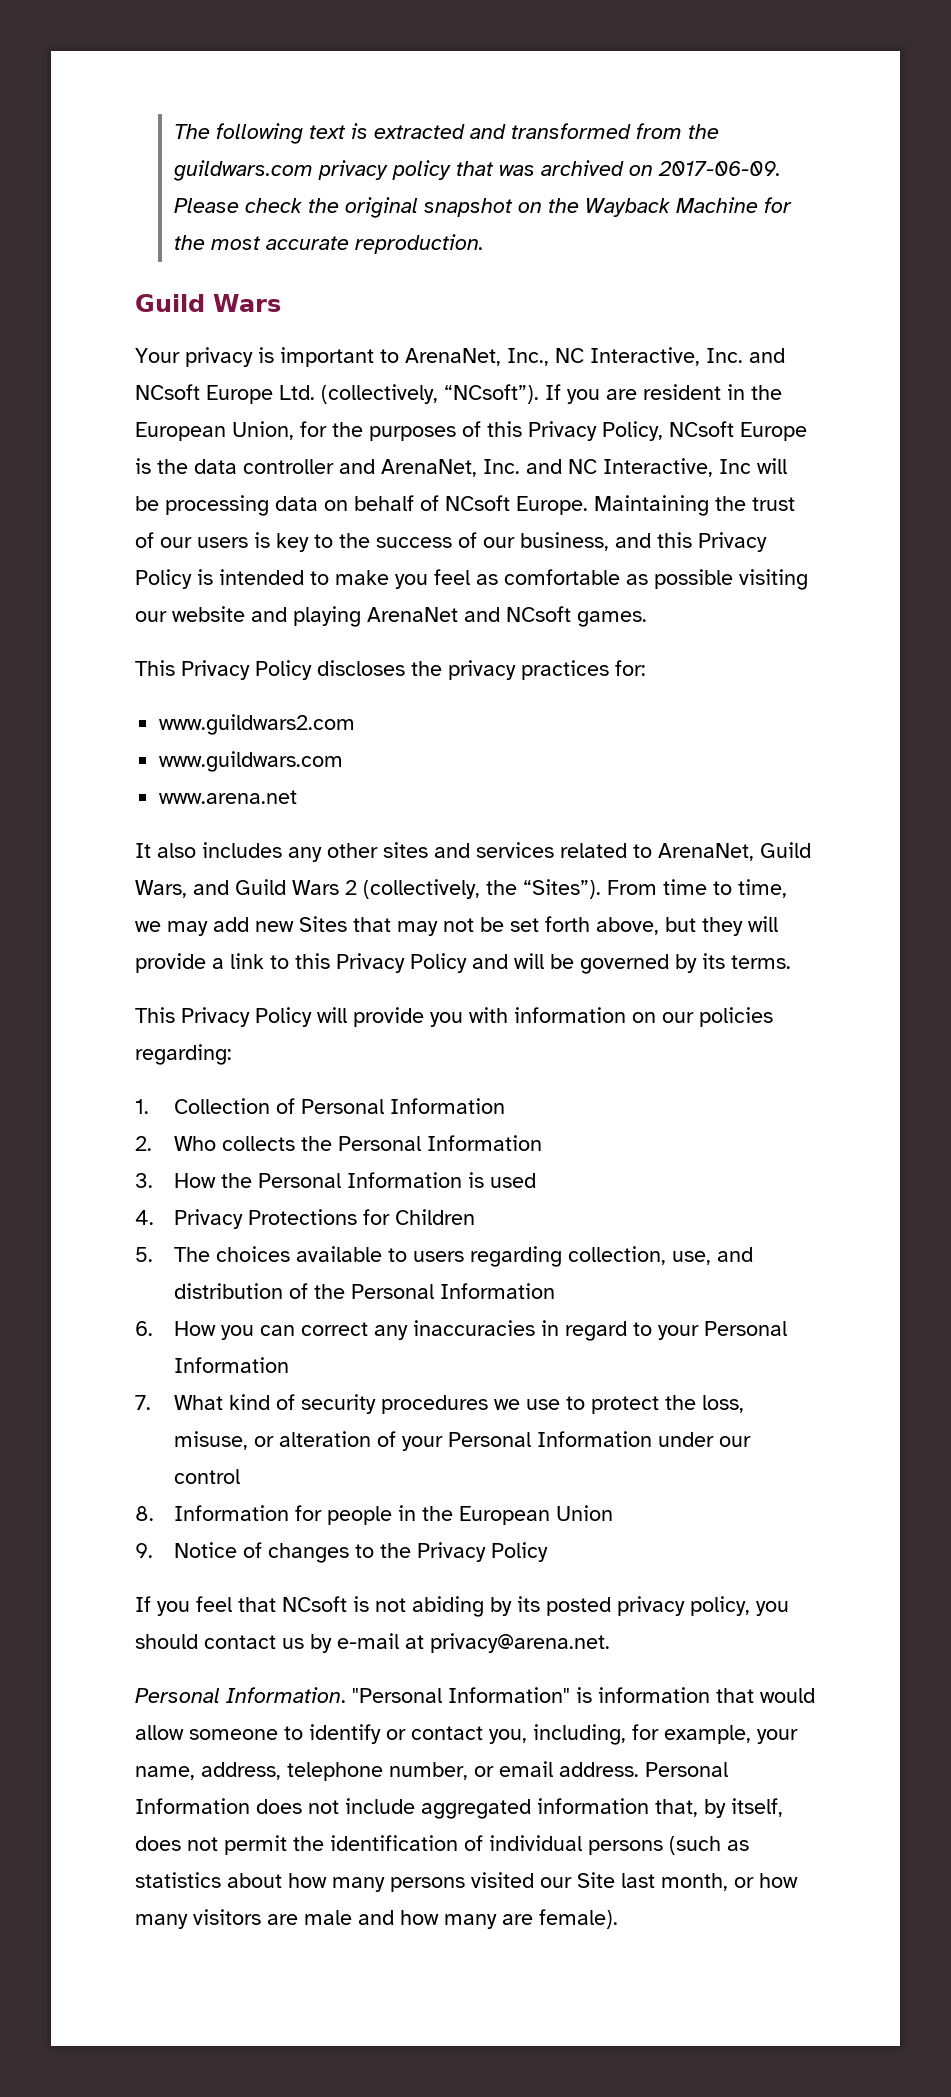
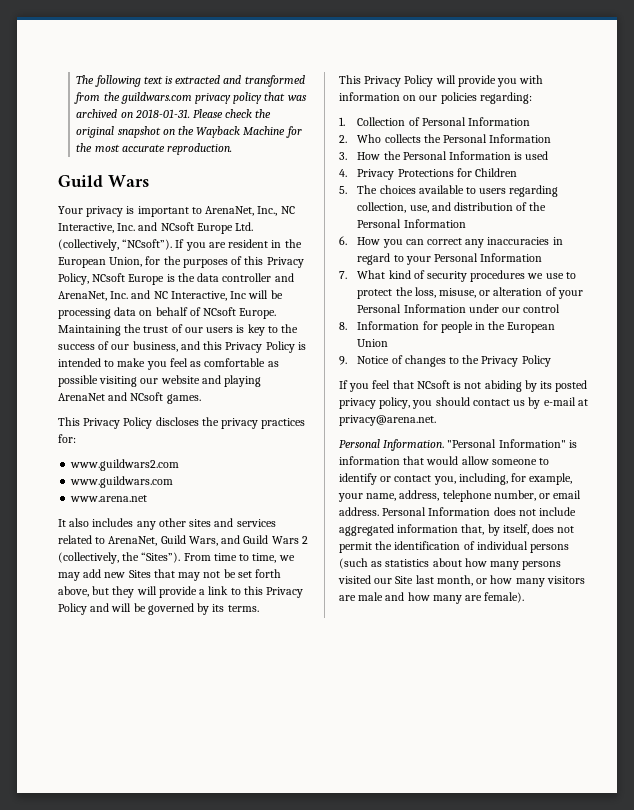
- The following text is extracted and transformed from the guildwars.com privacy policy that was archived on 2017-06-09.
+ The following text is extracted and transformed from the guildwars.com privacy policy that was archived on 2018-01-31.

